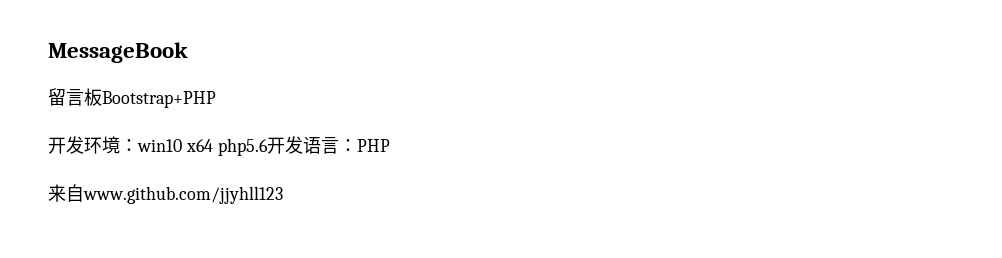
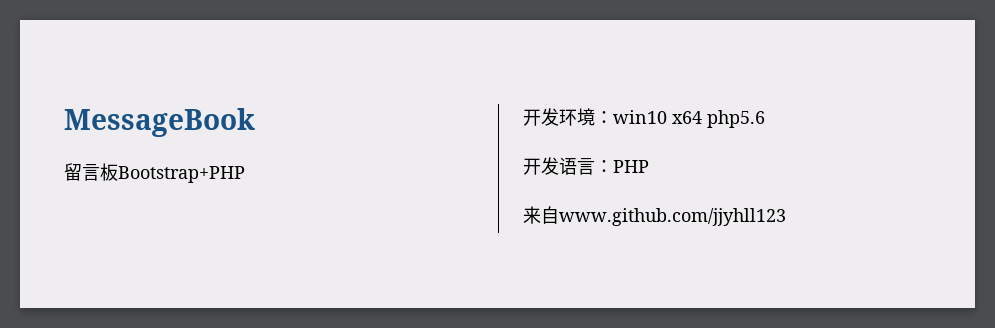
- 开发环境：win10 x64 php5.6开发语言：PHP
+ 开发环境：win10 x64 php5.6
+ 开发语言：PHP

